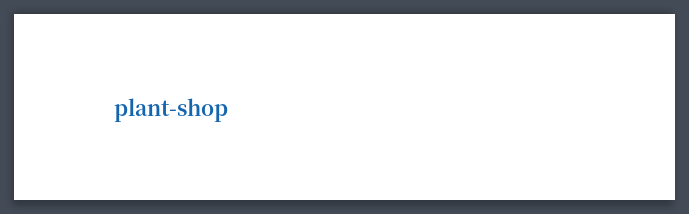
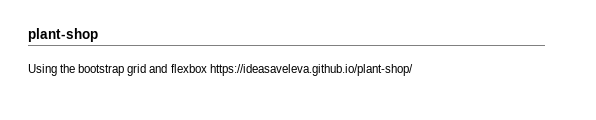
+ Using the bootstrap grid and flexbox https://ideasaveleva.github.io/plant-shop/

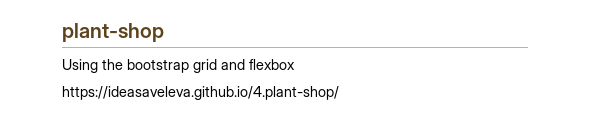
- Using the bootstrap grid and flexbox https://ideasaveleva.github.io/plant-shop/
+ Using the bootstrap grid and flexbox
+ https://ideasaveleva.github.io/4.plant-shop/

